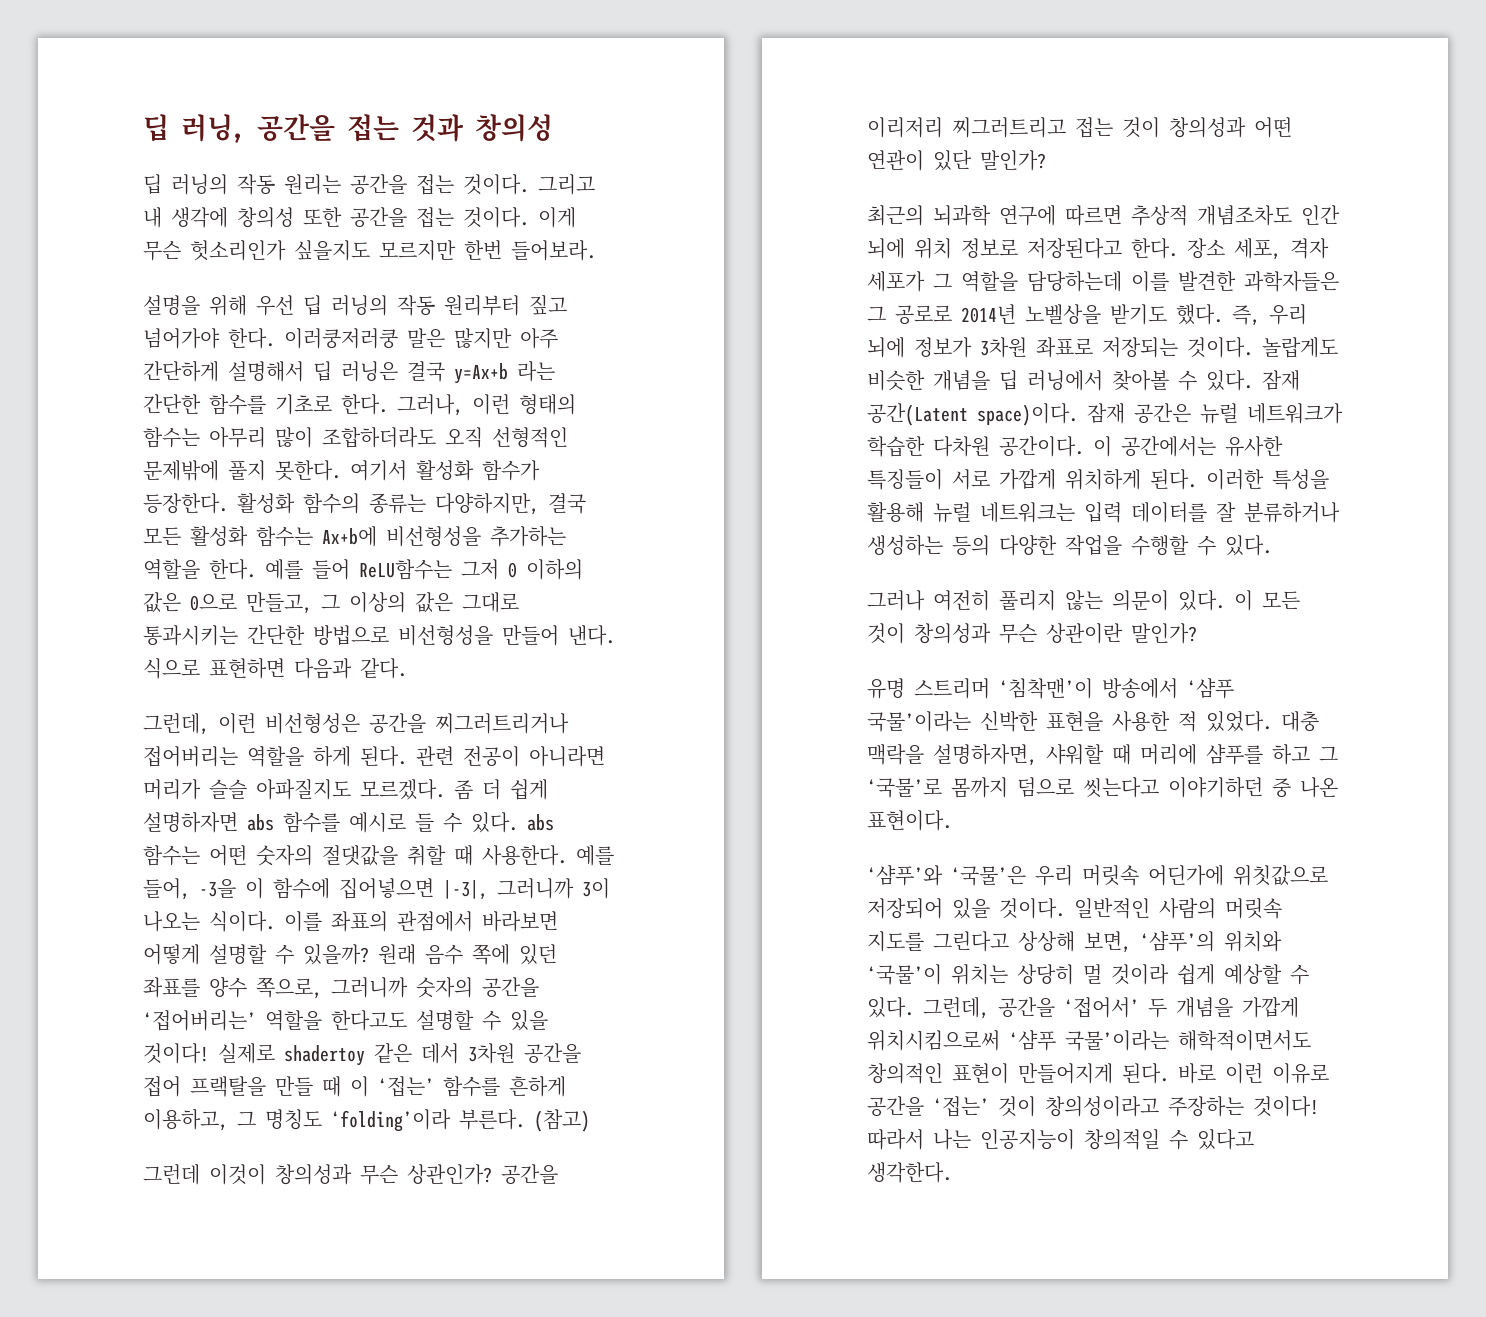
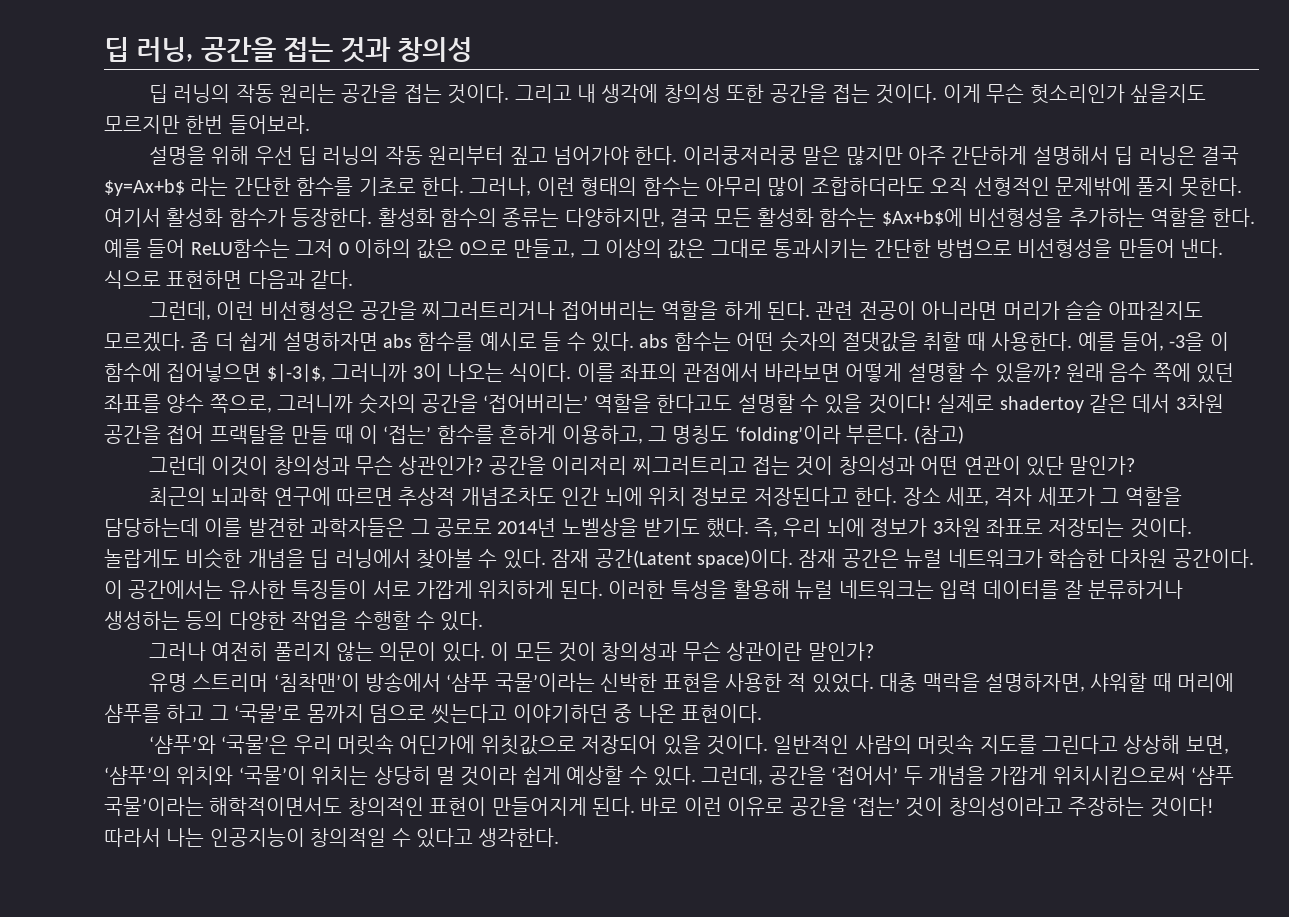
- 이러쿵저러쿵 말은 많지만 아주 간단하게 설명해서 딥 러닝은 결국 y=Ax+b 라는 간단한 함수를 기초로 한다.
+ 이러쿵저러쿵 말은 많지만 아주 간단하게 설명해서 딥 러닝은 결국 $y=Ax+b$ 라는 간단한 함수를 기초로 한다.
- 활성화 함수의 종류는 다양하지만, 결국 모든 활성화 함수는 Ax+b에 비선형성을 추가하는 역할을 한다.
+ 활성화 함수의 종류는 다양하지만, 결국 모든 활성화 함수는 $Ax+b$에 비선형성을 추가하는 역할을 한다.
- 예를 들어, -3을 이 함수에 집어넣으면 |-3|, 그러니까 3이 나오는 식이다.
+ 예를 들어, -3을 이 함수에 집어넣으면 $|-3|$, 그러니까 3이 나오는 식이다.

